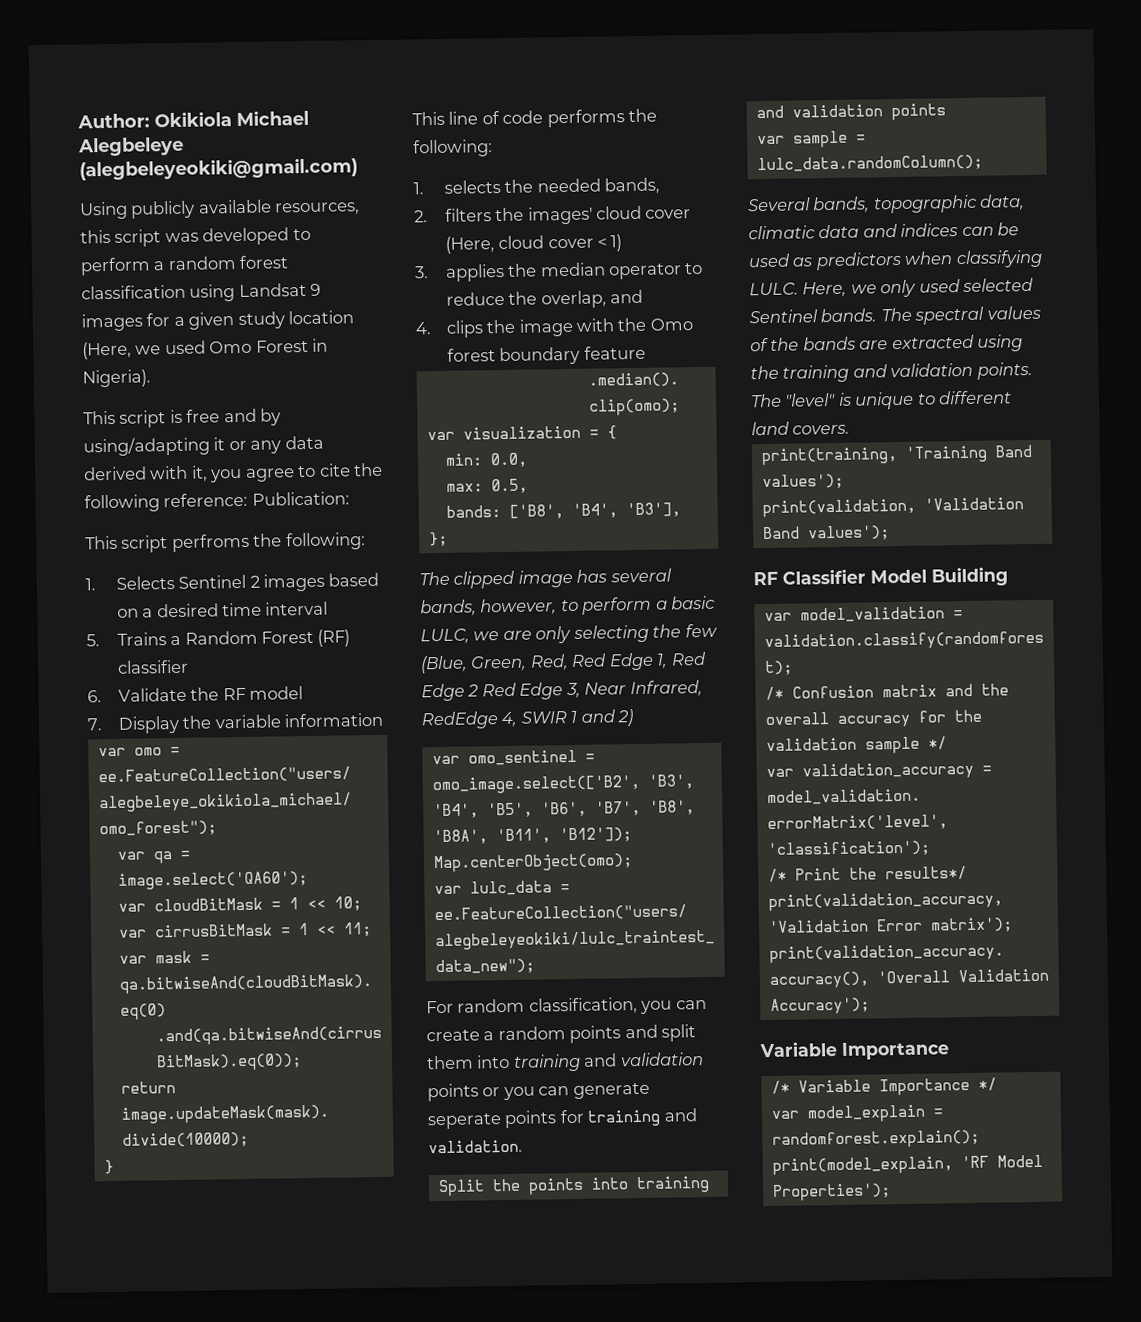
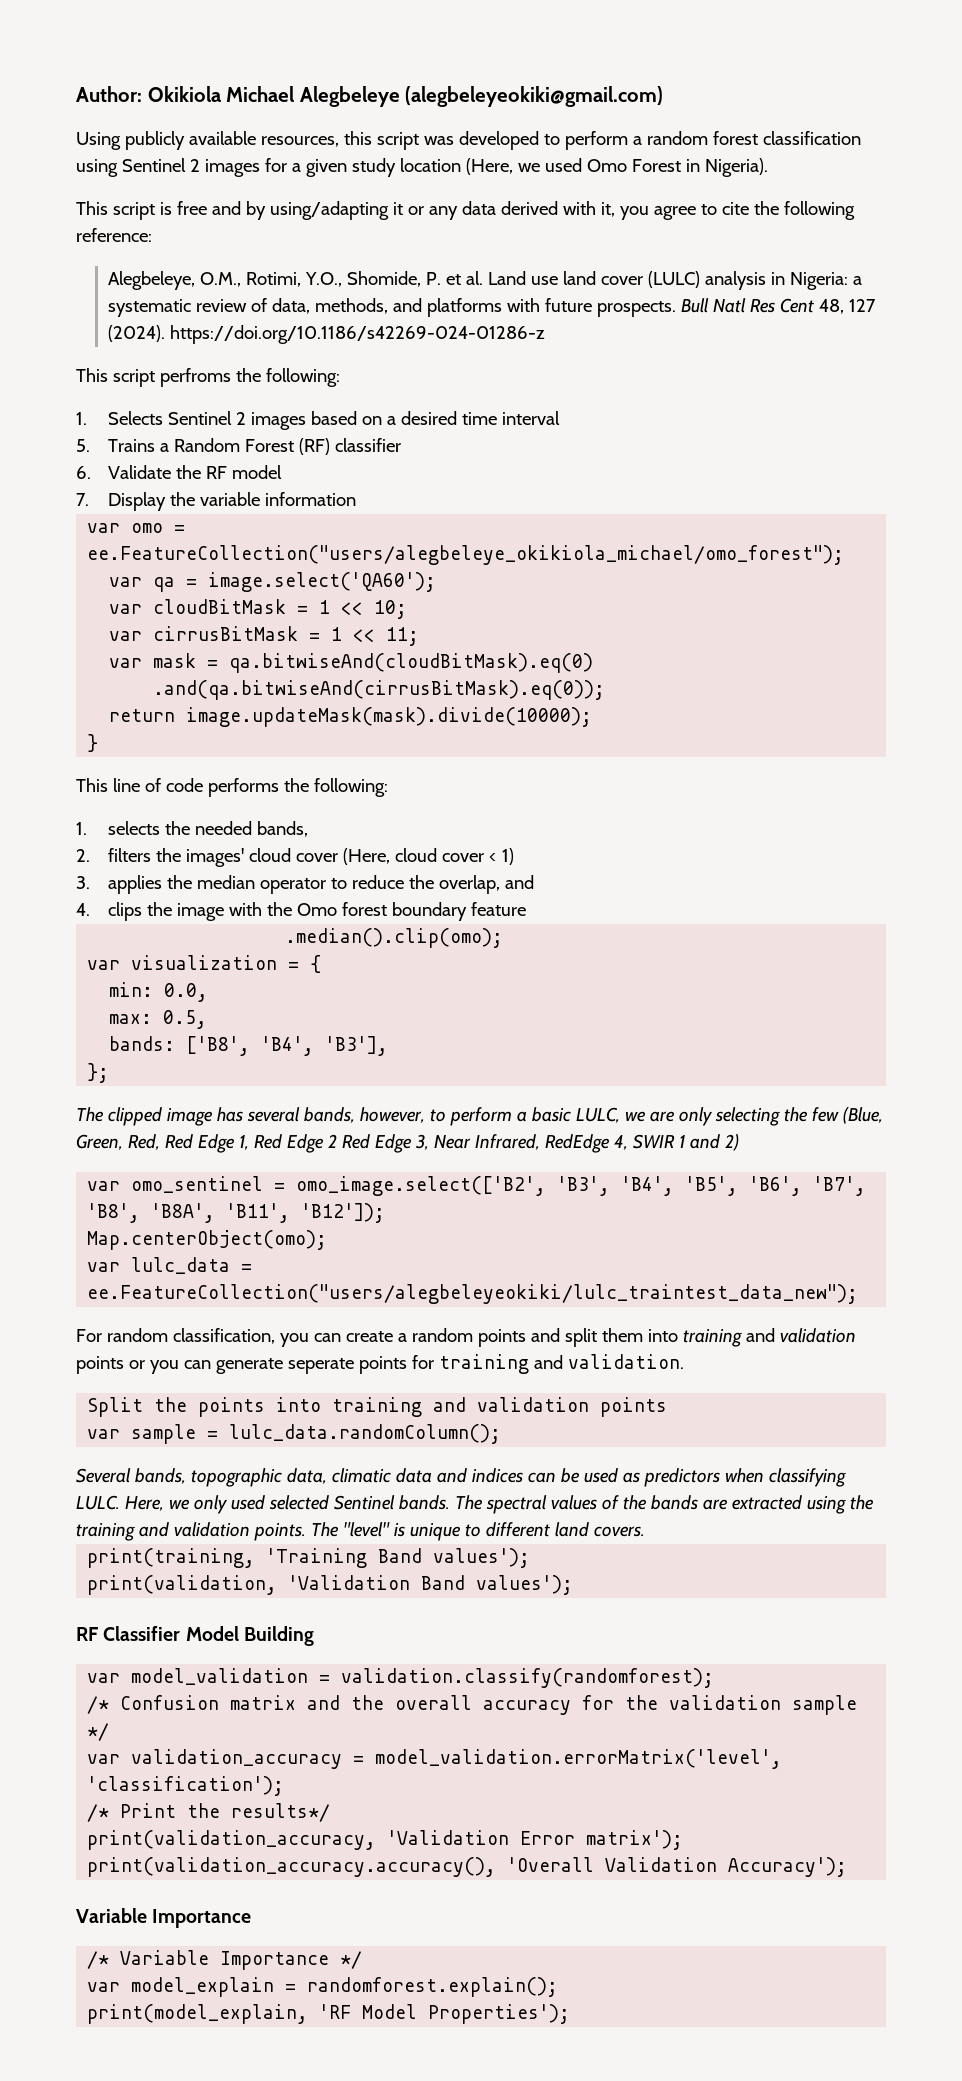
- Using publicly available resources, this script was developed to perform a random forest classification using Landsat 9 images for a given study location (Here, we used Omo Forest in Nigeria).
+ Using publicly available resources, this script was developed to perform a random forest classification using Sentinel 2 images for a given study location (Here, we used Omo Forest in Nigeria).
- This script is free and by using/adapting it or any data derived with it, you agree to cite the following reference: Publication:
+ This script is free and by using/adapting it or any data derived with it, you agree to cite the following reference:
+ Alegbeleye, O.M., Rotimi, Y.O., Shomide, P. et al. Land use land cover (LULC) analysis in Nigeria: a systematic review of data, methods, and platforms with future prospects. Bull Natl Res Cent 48, 127 (2024). https://doi.org/10.1186/s42269-024-01286-z

